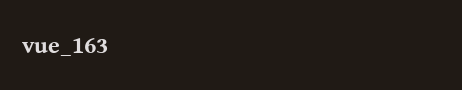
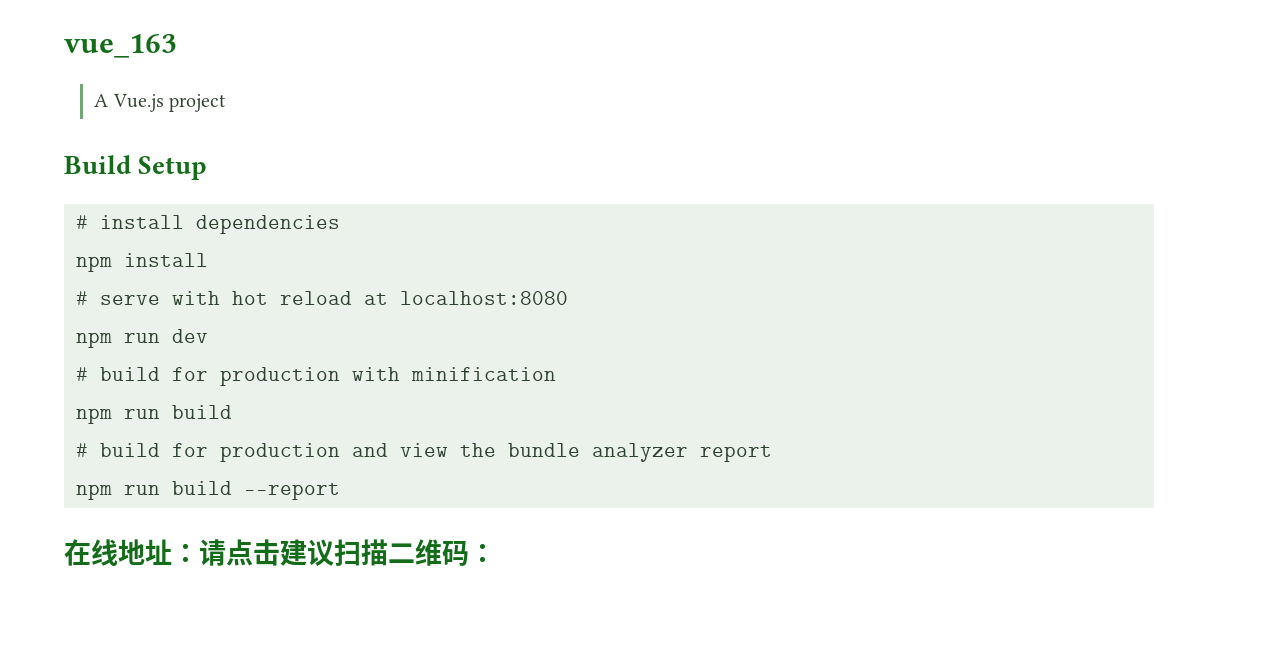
+ A Vue.js project
+ Build Setup
+ # install dependencies
+ npm install
+ # serve with hot reload at localhost:8080
+ npm run dev
+ # build for production with minification
+ npm run build
+ # build for production and view the bundle analyzer report
+ npm run build --report
+ 在线地址：请点击建议扫描二维码：

